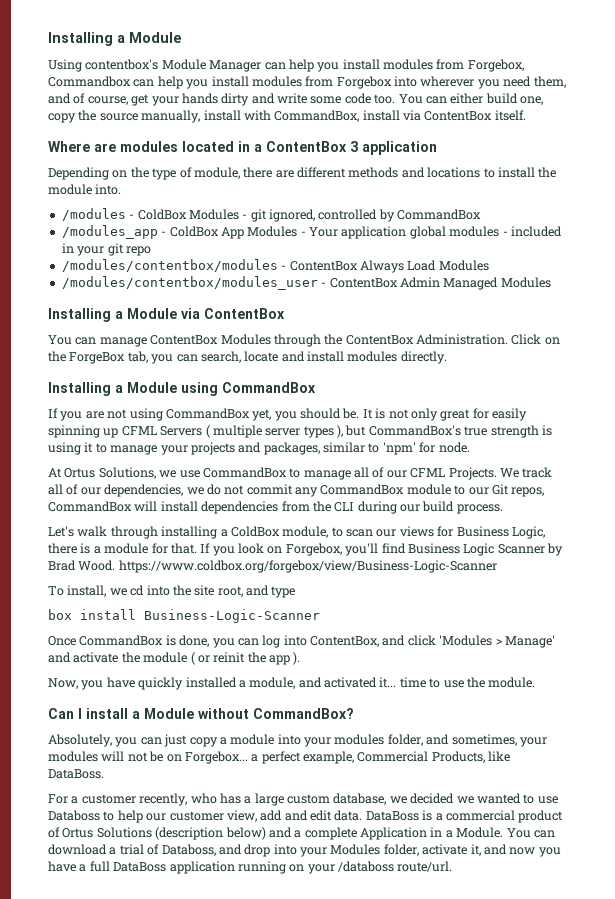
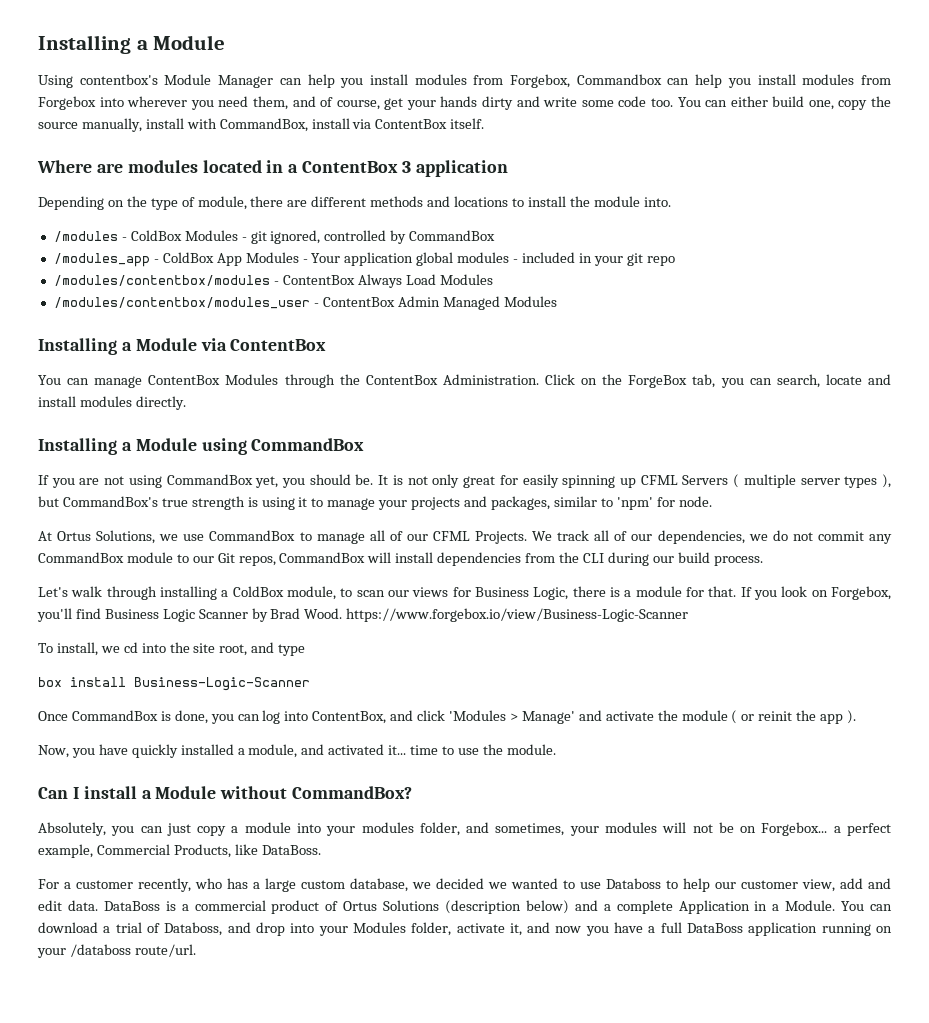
- If you look on Forgebox, you'll find Business Logic Scanner by Brad Wood. https://www.coldbox.org/forgebox/view/Business-Logic-Scanner
+ If you look on Forgebox, you'll find Business Logic Scanner by Brad Wood. https://www.forgebox.io/view/Business-Logic-Scanner

